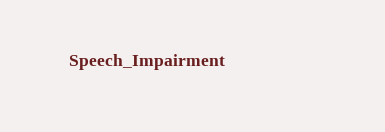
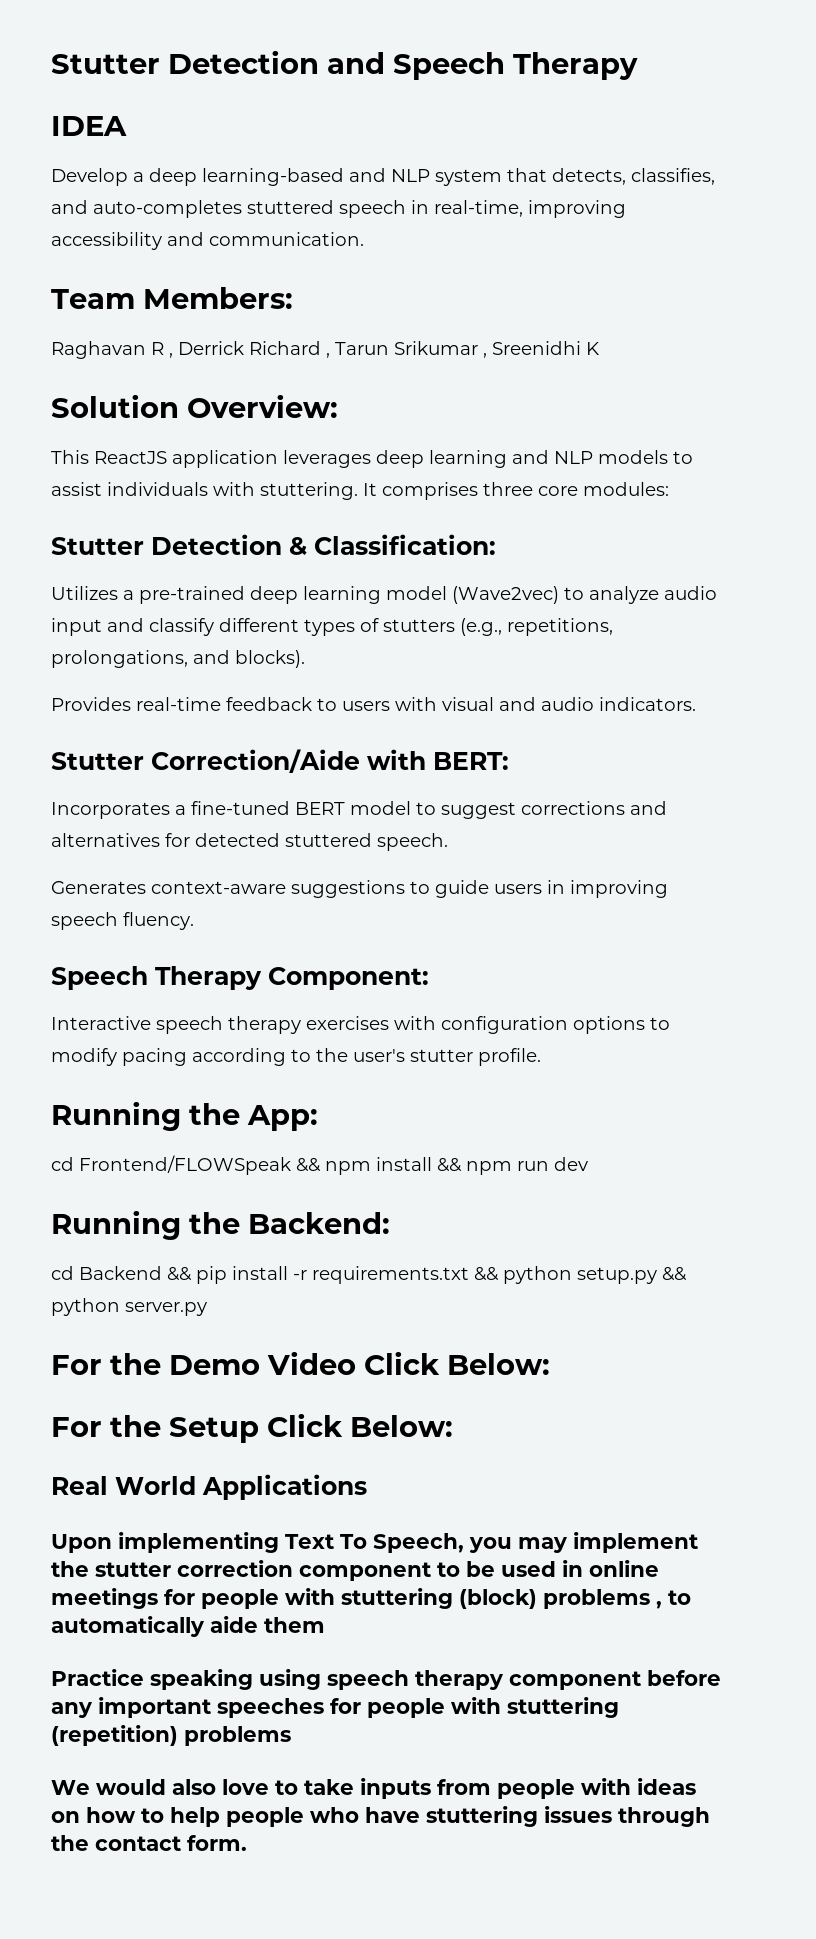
- Speech_Impairment
+ Stutter Detection and Speech Therapy
+ IDEA
+ Develop a deep learning-based and NLP system that detects, classifies, and auto-completes stuttered speech in real-time, improving accessibility and communication.
+ Team Members:
+ Raghavan R , Derrick Richard , Tarun Srikumar , Sreenidhi K
+ Solution Overview:
+ This ReactJS application leverages deep learning and NLP models to assist individuals with stuttering. It comprises three core modules:
+ Stutter Detection & Classification:
+ Utilizes a pre-trained deep learning model (Wave2vec) to analyze audio input and classify different types of stutters (e.g., repetitions, prolongations, and blocks).
+ Provides real-time feedback to users with visual and audio indicators.
+ Stutter Correction/Aide with BERT:
+ Incorporates a fine-tuned BERT model to suggest corrections and alternatives for detected stuttered speech.
+ Generates context-aware suggestions to guide users in improving speech fluency.
+ Speech Therapy Component:
+ Interactive speech therapy exercises with configuration options to modify pacing according to the user's stutter profile.
+ Running the App:
+ cd Frontend/FLOWSpeak && npm install && npm run dev
+ Running the Backend:
+ cd Backend && pip install -r requirements.txt && python setup.py && python server.py
+ For the Demo Video Click Below:
+ For the Setup Click Below:
+ Real World Applications
+ Upon implementing Text To Speech, you may implement the stutter correction component to be used in online meetings for people with stuttering (block) problems , to automatically aide them
+ Practice speaking using speech therapy component before any important speeches for people with stuttering (repetition) problems
+ We would also love to take inputs from people with ideas on how to help people who have stuttering issues through the contact form.

